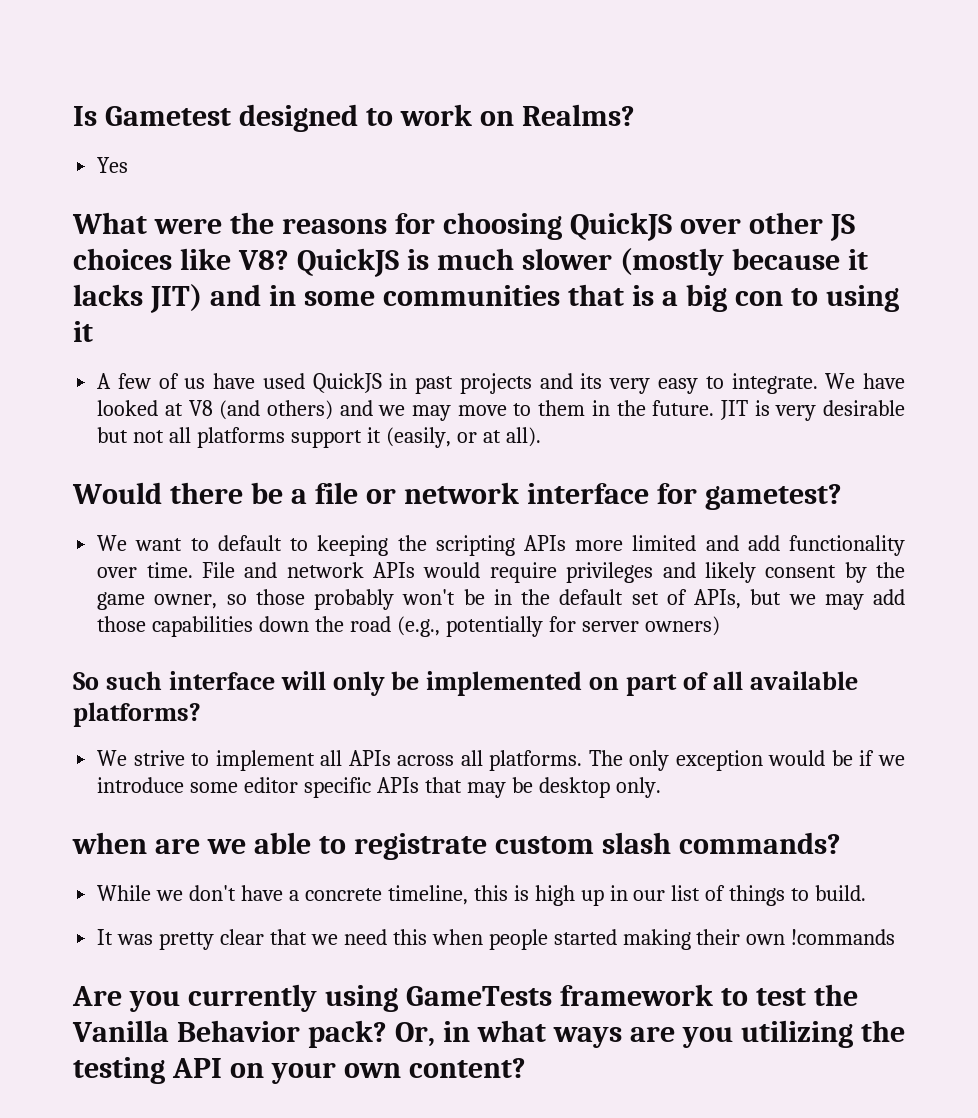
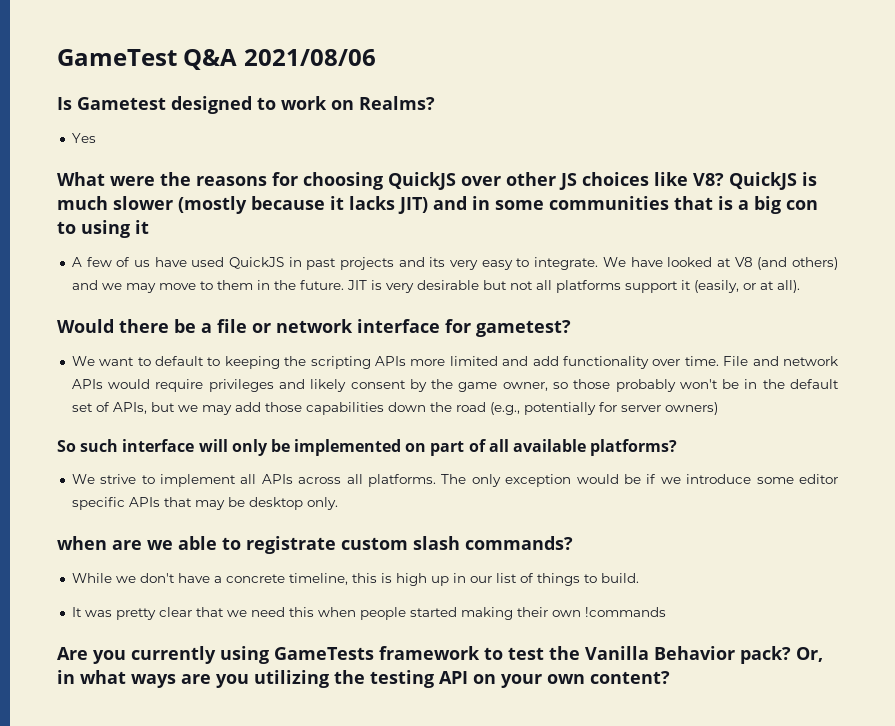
+ GameTest Q&A 2021/08/06

